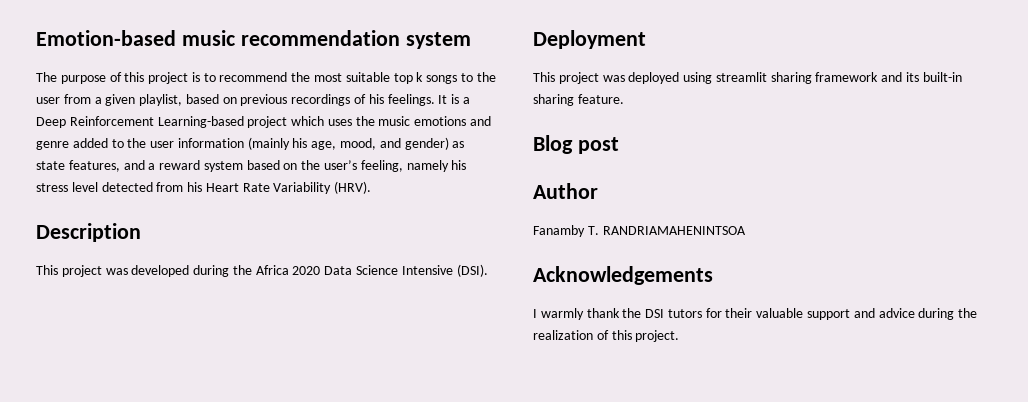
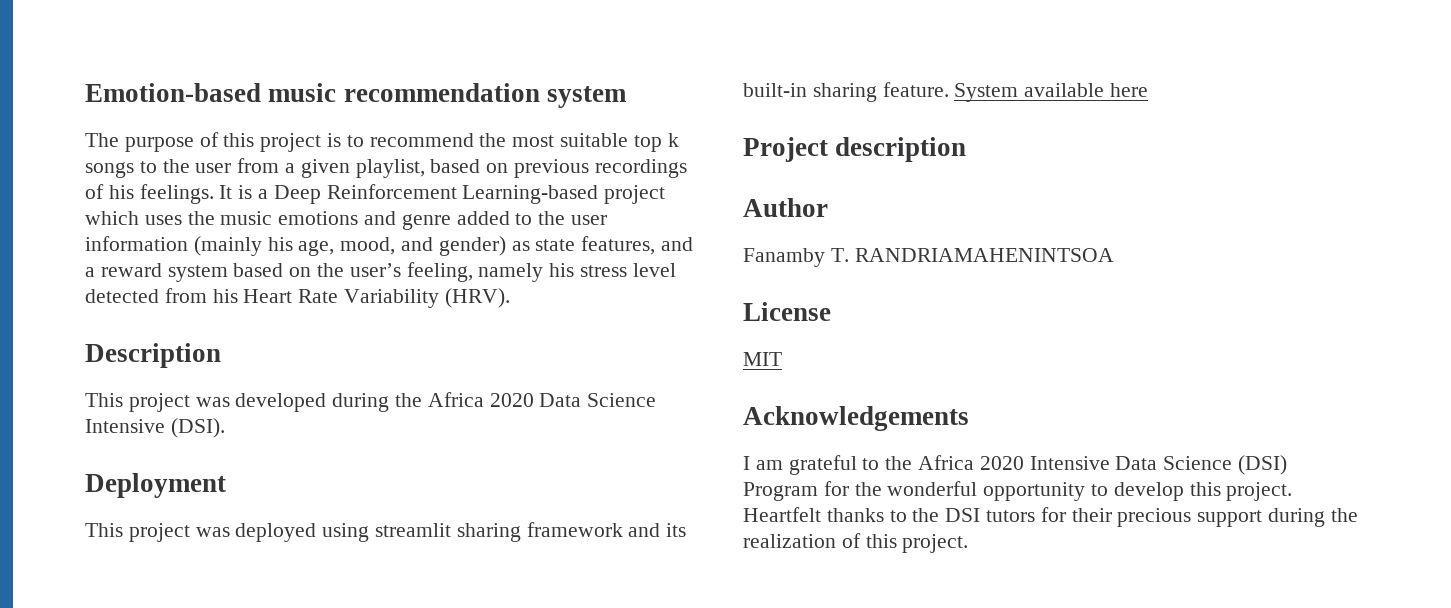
- This project was deployed using streamlit sharing framework and its built-in sharing feature.
- Blog post
+ This project was deployed using streamlit sharing framework and its built-in sharing feature. System available here
+ Project description
+ License
+ MIT
- I warmly thank the DSI tutors for their valuable support and advice during the realization of this project.
+ I am grateful to the Africa 2020 Intensive Data Science (DSI) Program for the wonderful opportunity to develop this project. Heartfelt thanks to the DSI tutors for their precious support during the realization of this project.

